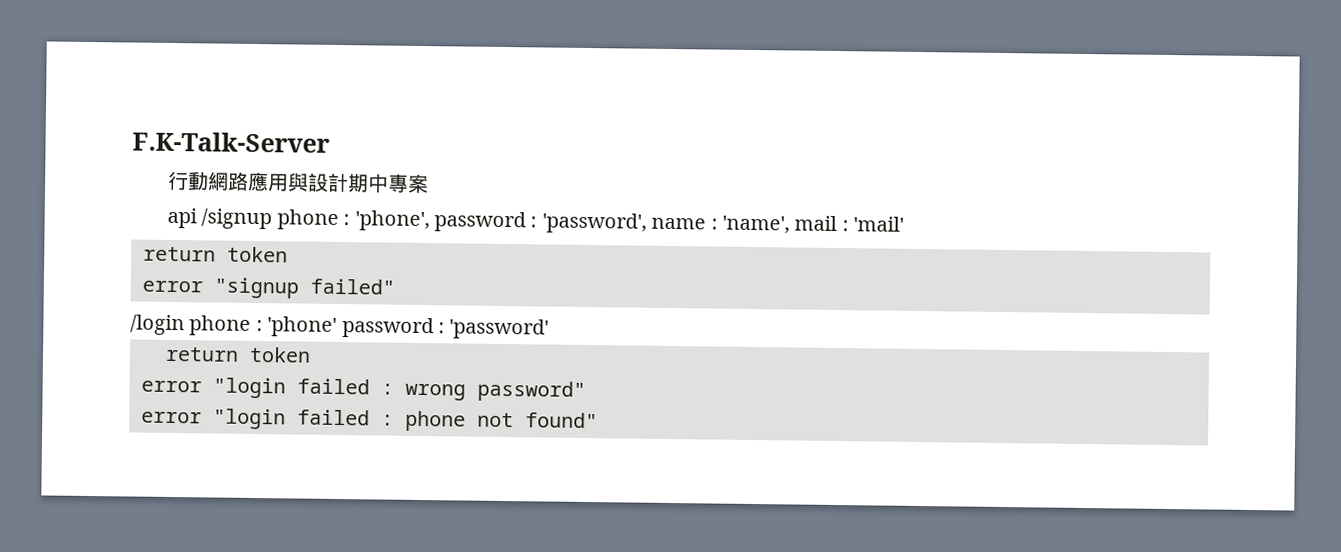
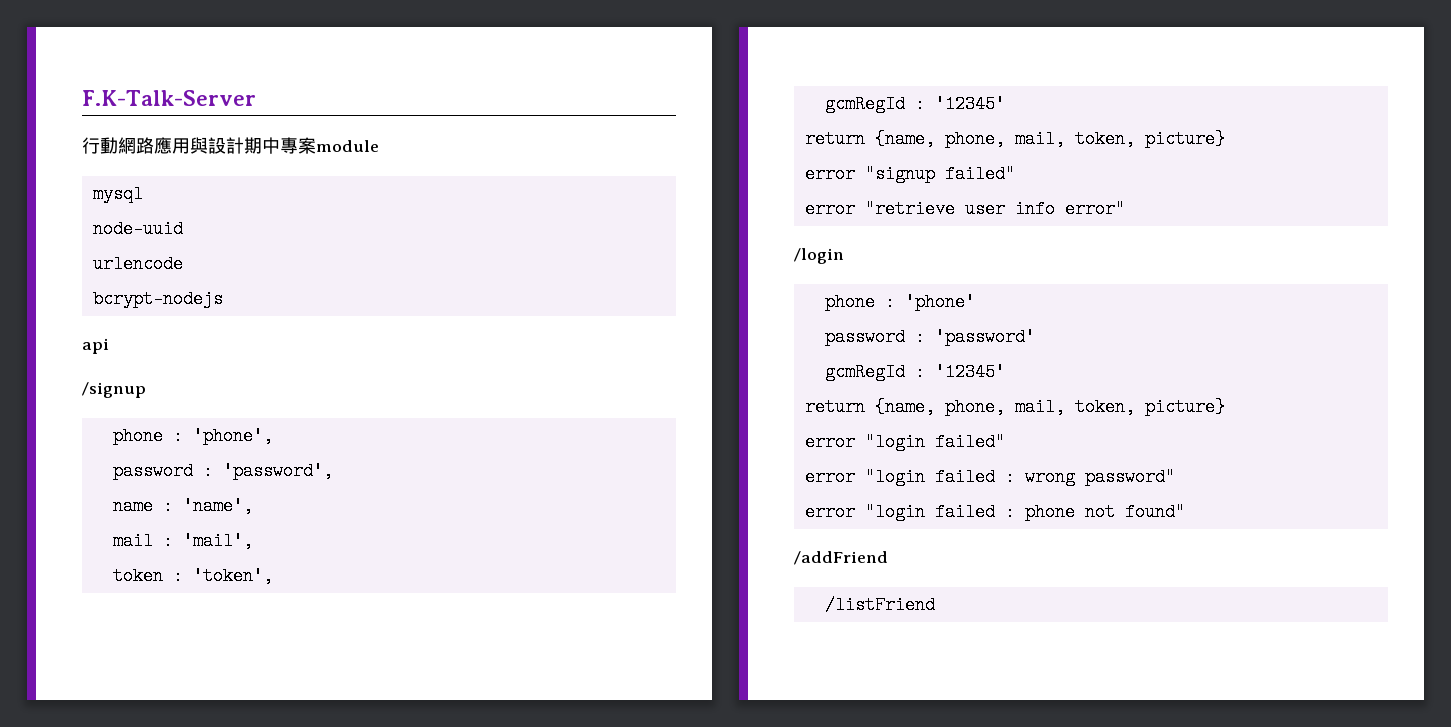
- 行動網路應用與設計期中專案
+ 行動網路應用與設計期中專案module
+ mysql
+ node-uuid
+ urlencode
+ bcrypt-nodejs
- api /signup phone : 'phone', password : 'password', name : 'name', mail : 'mail'
- return token
+ api
+ /signup
+ phone : 'phone',
+ password : 'password',
+ name : 'name',
+ mail : 'mail',
+ token : 'token',
+ gcmRegId : '12345'
+ return {name, phone, mail, token, picture}
  error "signup failed"
+ error "retrieve user info error"
- /login phone : 'phone' password : 'password'
- return token
+ /login
+ phone : 'phone'
+ password : 'password'
+ gcmRegId : '12345'
+ return {name, phone, mail, token, picture}
+ error "login failed"
+ /addFriend
+ /listFriend

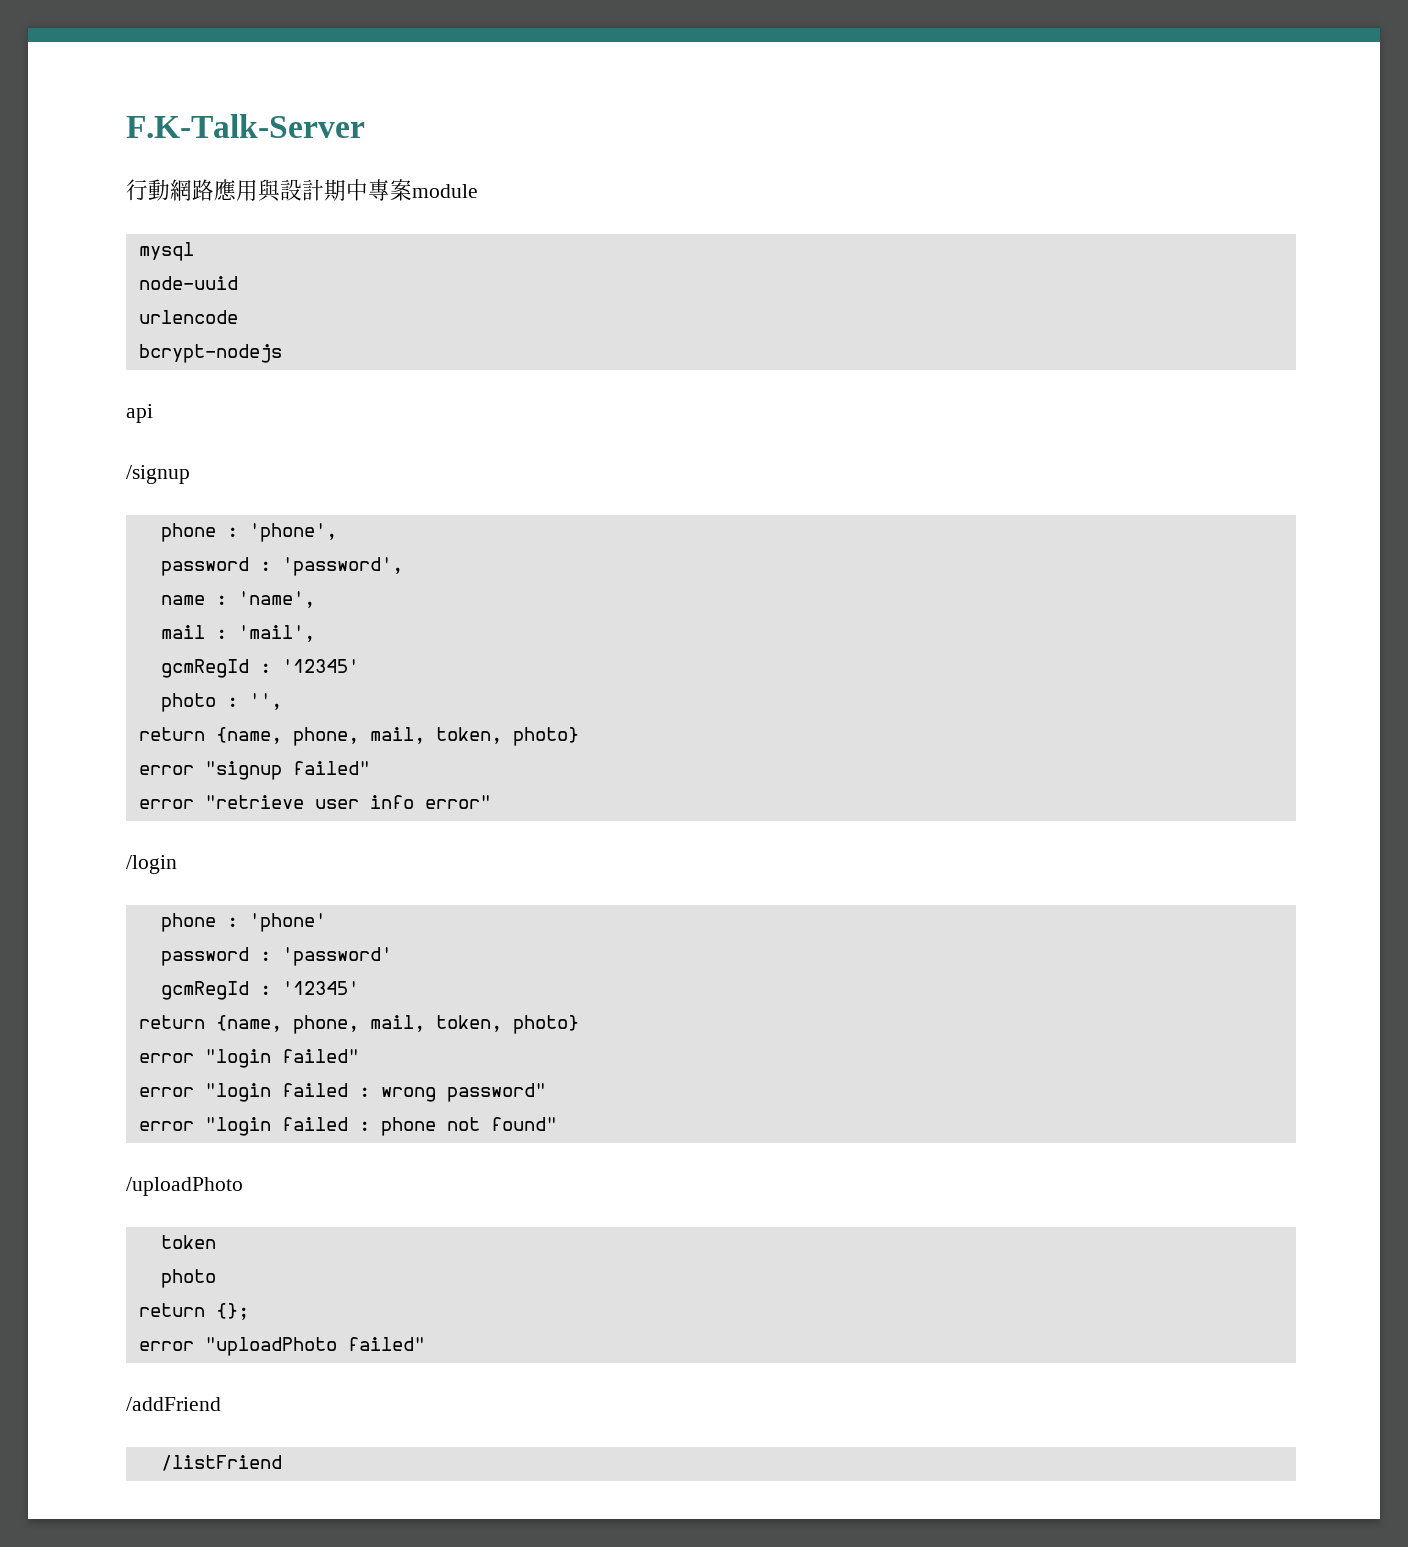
  mail : 'mail',
- token : 'token',
  gcmRegId : '12345'
- return {name, phone, mail, token, picture}
+ photo : '',
+ return {name, phone, mail, token, photo}
  password : 'password'
  gcmRegId : '12345'
- return {name, phone, mail, token, picture}
+ return {name, phone, mail, token, photo}
+ /uploadPhoto
+ token
+ photo
+ return {};
+ error "uploadPhoto failed"

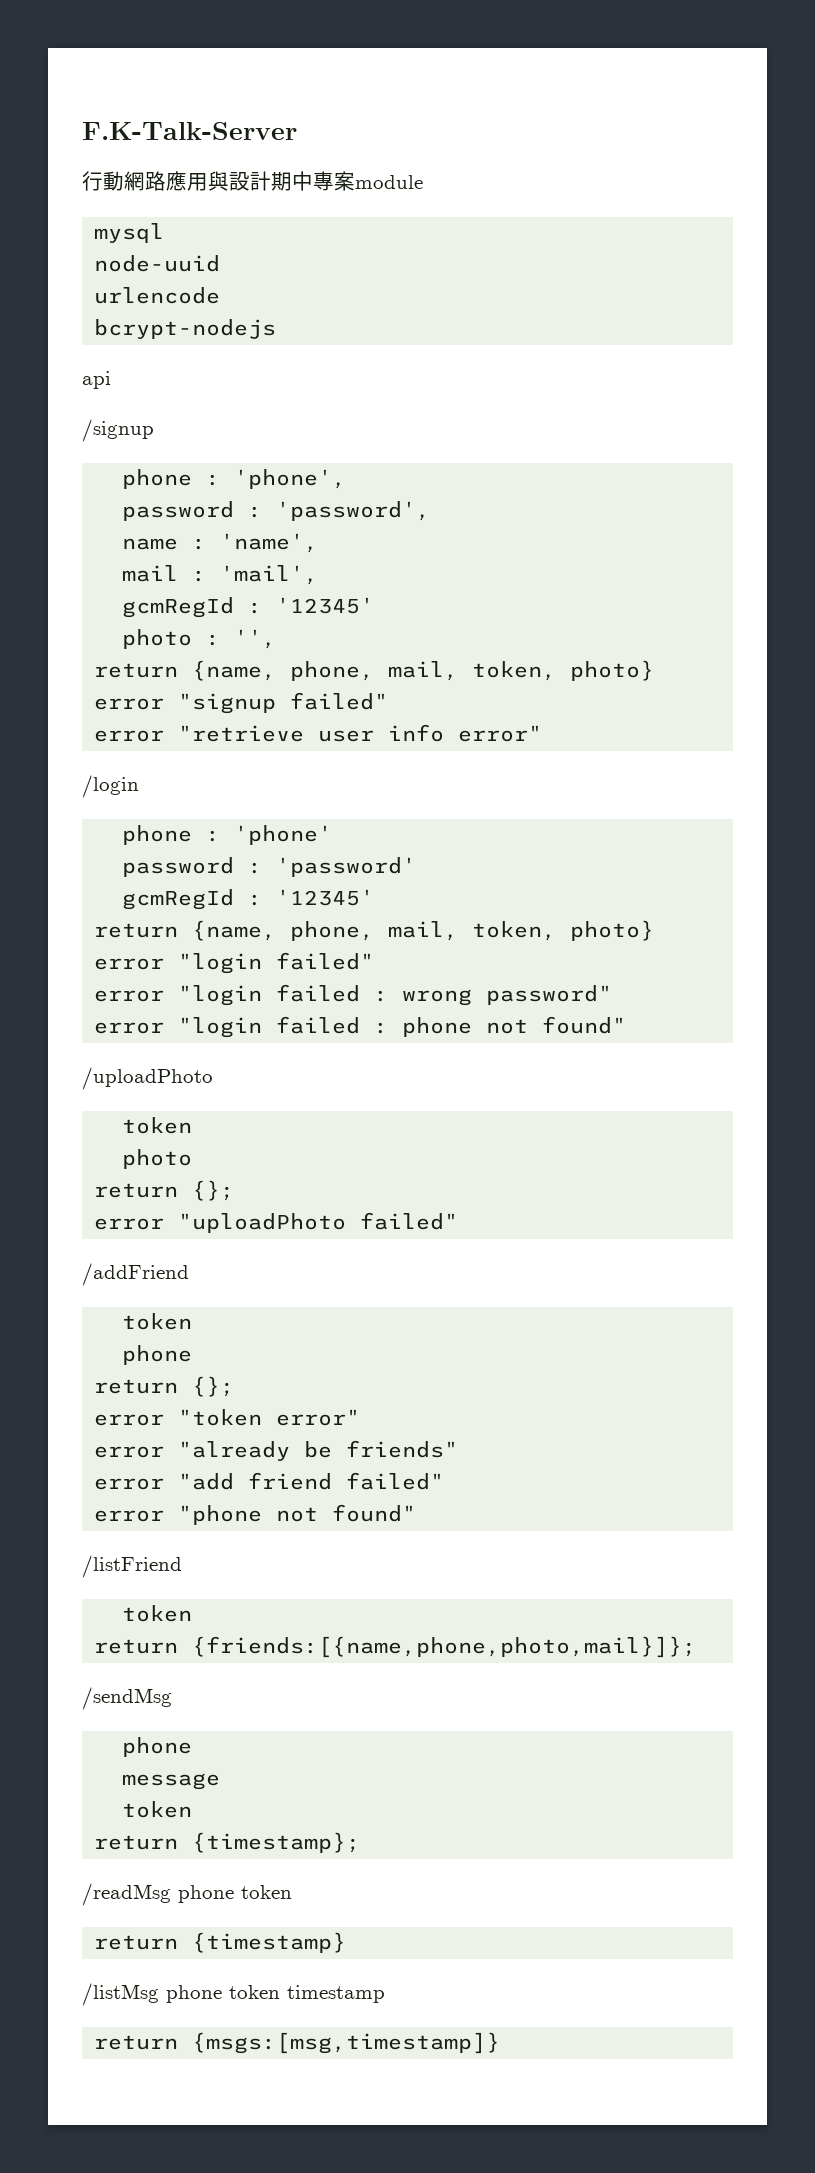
  /addFriend
+ token
+ phone
+ return {};
+ error "token error"
+ error "already be friends"
+ error "add friend failed"
+ error "phone not found"
  /listFriend
+ token
+ return {friends:[{name,phone,photo,mail}]};
+ /sendMsg
+ phone
+ message
+ token
+ return {timestamp};
+ /readMsg phone token
+ return {timestamp}
+ /listMsg phone token timestamp
+ return {msgs:[msg,timestamp]}

